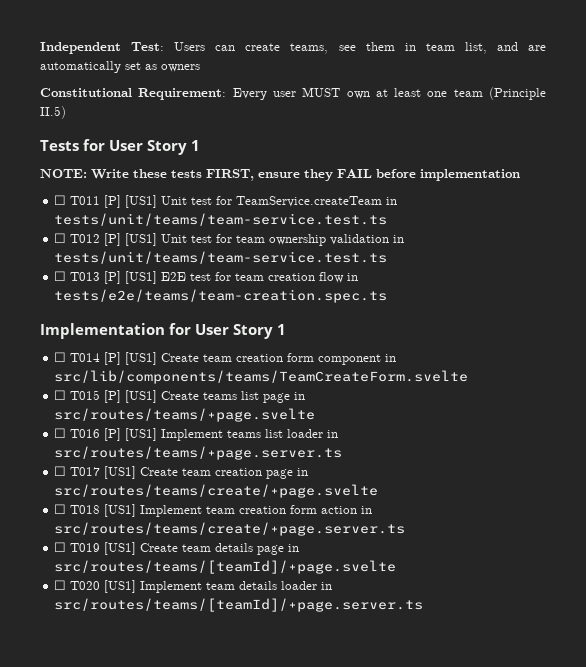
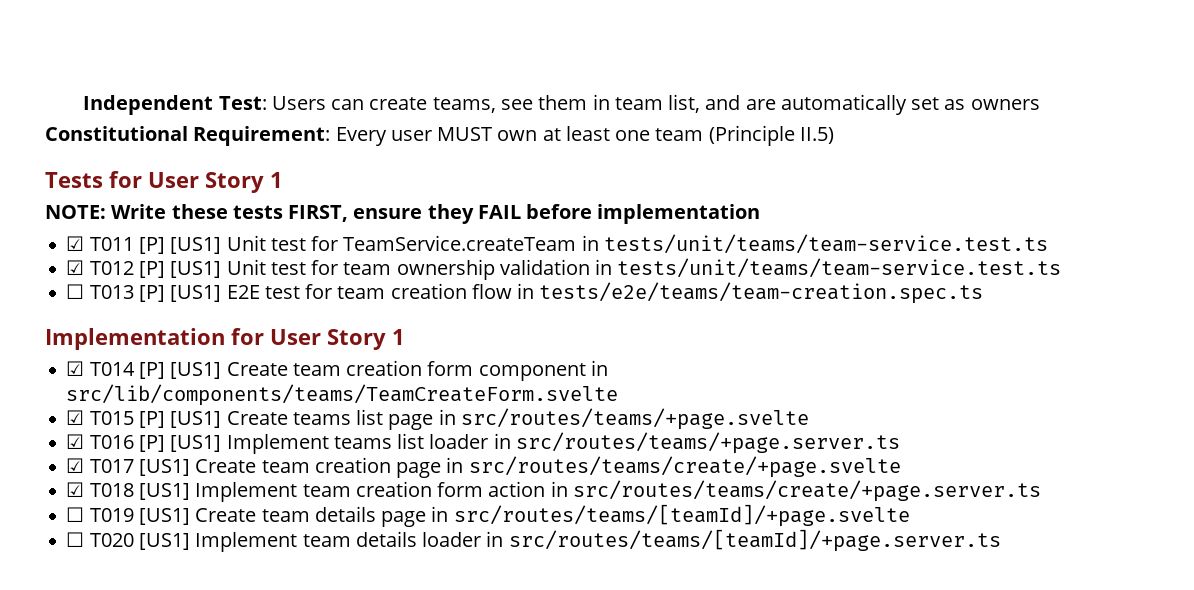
- ☐ T011 [P] [US1] Unit test for TeamService.createTeam in tests/unit/teams/team-service.test.ts
+ ☑ T011 [P] [US1] Unit test for TeamService.createTeam in tests/unit/teams/team-service.test.ts
- ☐ T012 [P] [US1] Unit test for team ownership validation in tests/unit/teams/team-service.test.ts
+ ☑ T012 [P] [US1] Unit test for team ownership validation in tests/unit/teams/team-service.test.ts
- ☐ T014 [P] [US1] Create team creation form component in src/lib/components/teams/TeamCreateForm.svelte
+ ☑ T014 [P] [US1] Create team creation form component in src/lib/components/teams/TeamCreateForm.svelte
- ☐ T015 [P] [US1] Create teams list page in src/routes/teams/+page.svelte
+ ☑ T015 [P] [US1] Create teams list page in src/routes/teams/+page.svelte
- ☐ T016 [P] [US1] Implement teams list loader in src/routes/teams/+page.server.ts
+ ☑ T016 [P] [US1] Implement teams list loader in src/routes/teams/+page.server.ts
- ☐ T017 [US1] Create team creation page in src/routes/teams/create/+page.svelte
+ ☑ T017 [US1] Create team creation page in src/routes/teams/create/+page.svelte
- ☐ T018 [US1] Implement team creation form action in src/routes/teams/create/+page.server.ts
+ ☑ T018 [US1] Implement team creation form action in src/routes/teams/create/+page.server.ts

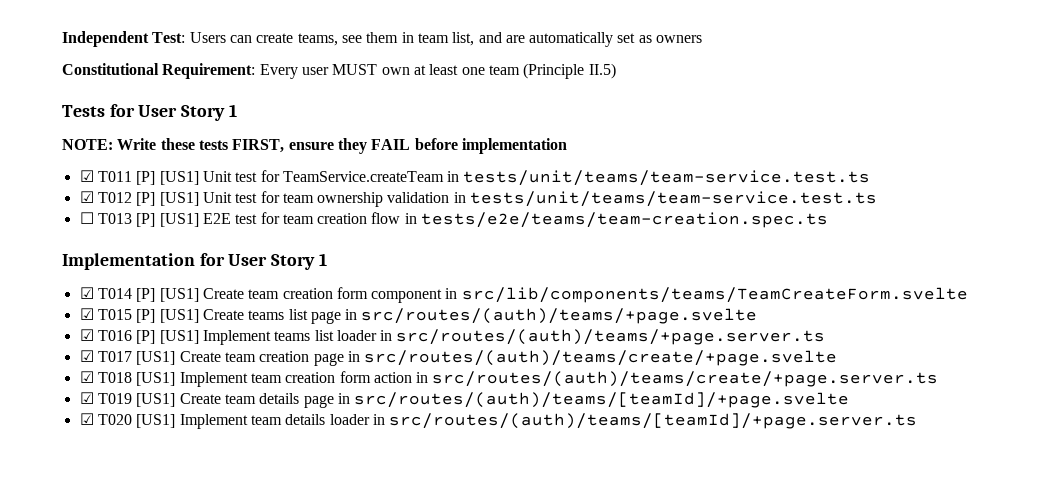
- ☑ T015 [P] [US1] Create teams list page in src/routes/teams/+page.svelte
+ ☑ T015 [P] [US1] Create teams list page in src/routes/(auth)/teams/+page.svelte
- ☑ T016 [P] [US1] Implement teams list loader in src/routes/teams/+page.server.ts
+ ☑ T016 [P] [US1] Implement teams list loader in src/routes/(auth)/teams/+page.server.ts
- ☑ T017 [US1] Create team creation page in src/routes/teams/create/+page.svelte
+ ☑ T017 [US1] Create team creation page in src/routes/(auth)/teams/create/+page.svelte
- ☑ T018 [US1] Implement team creation form action in src/routes/teams/create/+page.server.ts
- ☐ T019 [US1] Create team details page in src/routes/teams/[teamId]/+page.svelte
- ☐ T020 [US1] Implement team details loader in src/routes/teams/[teamId]/+page.server.ts
+ ☑ T018 [US1] Implement team creation form action in src/routes/(auth)/teams/create/+page.server.ts
+ ☑ T019 [US1] Create team details page in src/routes/(auth)/teams/[teamId]/+page.svelte
+ ☑ T020 [US1] Implement team details loader in src/routes/(auth)/teams/[teamId]/+page.server.ts

